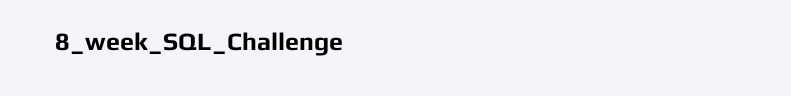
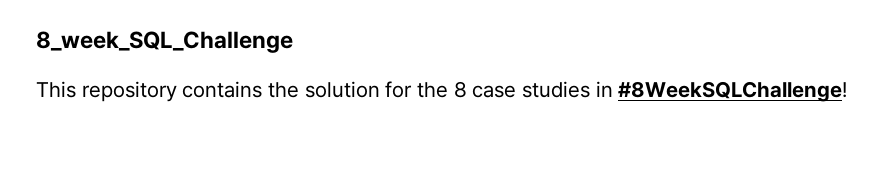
+ This repository contains the solution for the 8 case studies in #8WeekSQLChallenge!

